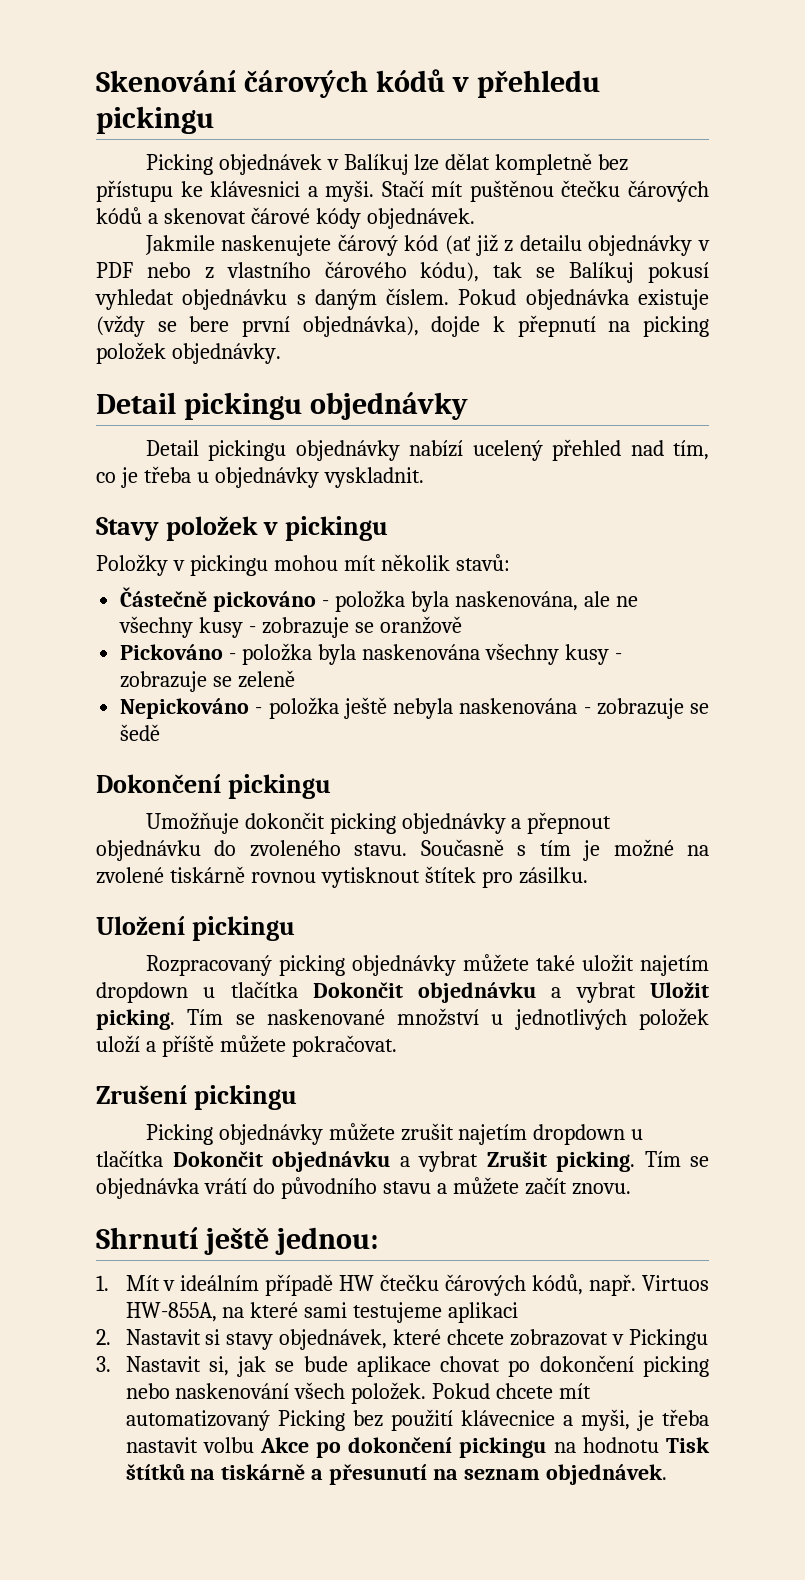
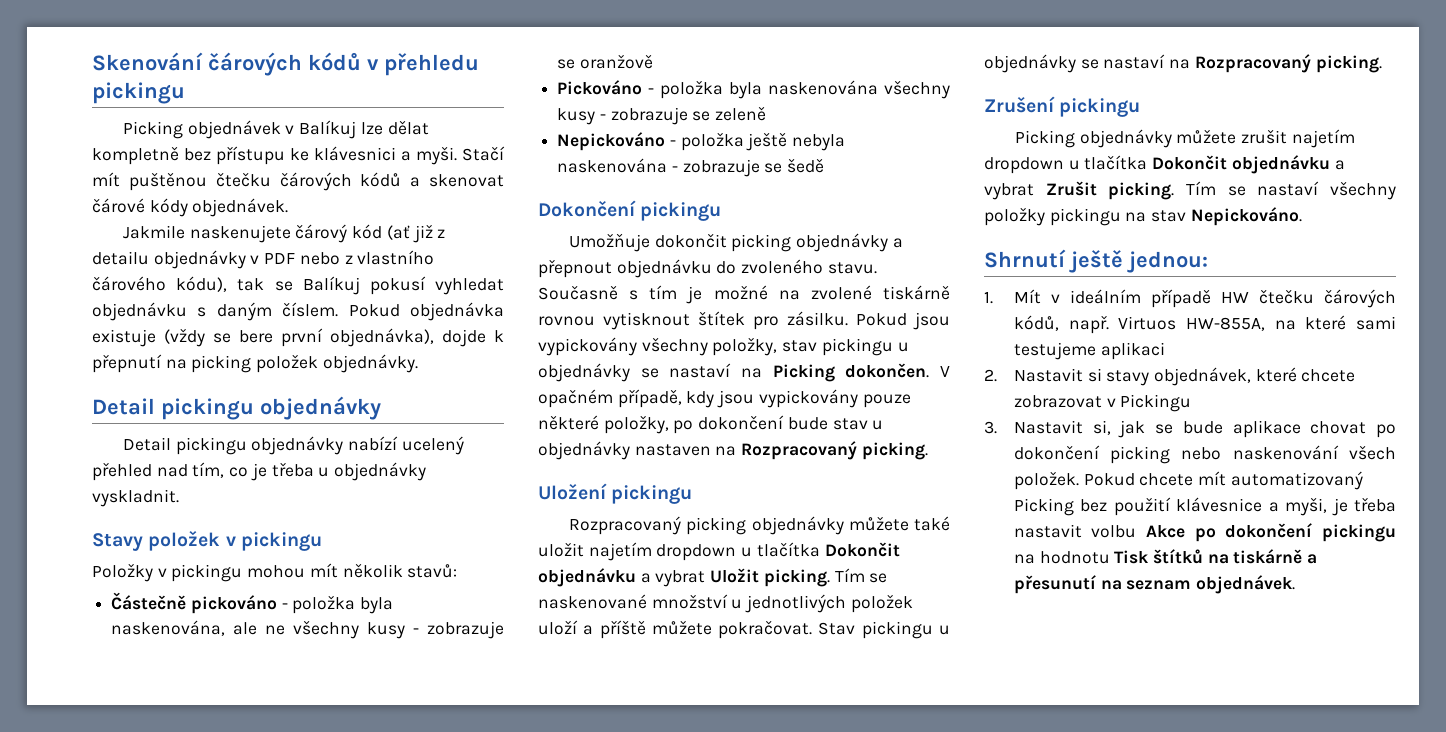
+ Pokud jsou vypickovány všechny položky, stav pickingu u objednávky se nastaví na Picking dokončen. V opačném případě, kdy jsou vypickovány pouze některé položky, po dokončení bude stav u objednávky nastaven na Rozpracovaný picking.
+ Stav pickingu u objednávky se nastaví na Rozpracovaný picking.
- Tím se objednávka vrátí do původního stavu a můžete začít znovu.
+ Tím se nastaví všechny položky pickingu na stav Nepickováno.
- Pokud chcete mít automatizovaný Picking bez použití klávecnice a myši, je třeba nastavit volbu Akce po dokončení pickingu na hodnotu Tisk štítků na tiskárně a přesunutí na seznam objednávek.
+ Pokud chcete mít automatizovaný Picking bez použití klávesnice a myši, je třeba nastavit volbu Akce po dokončení pickingu na hodnotu Tisk štítků na tiskárně a přesunutí na seznam objednávek.

